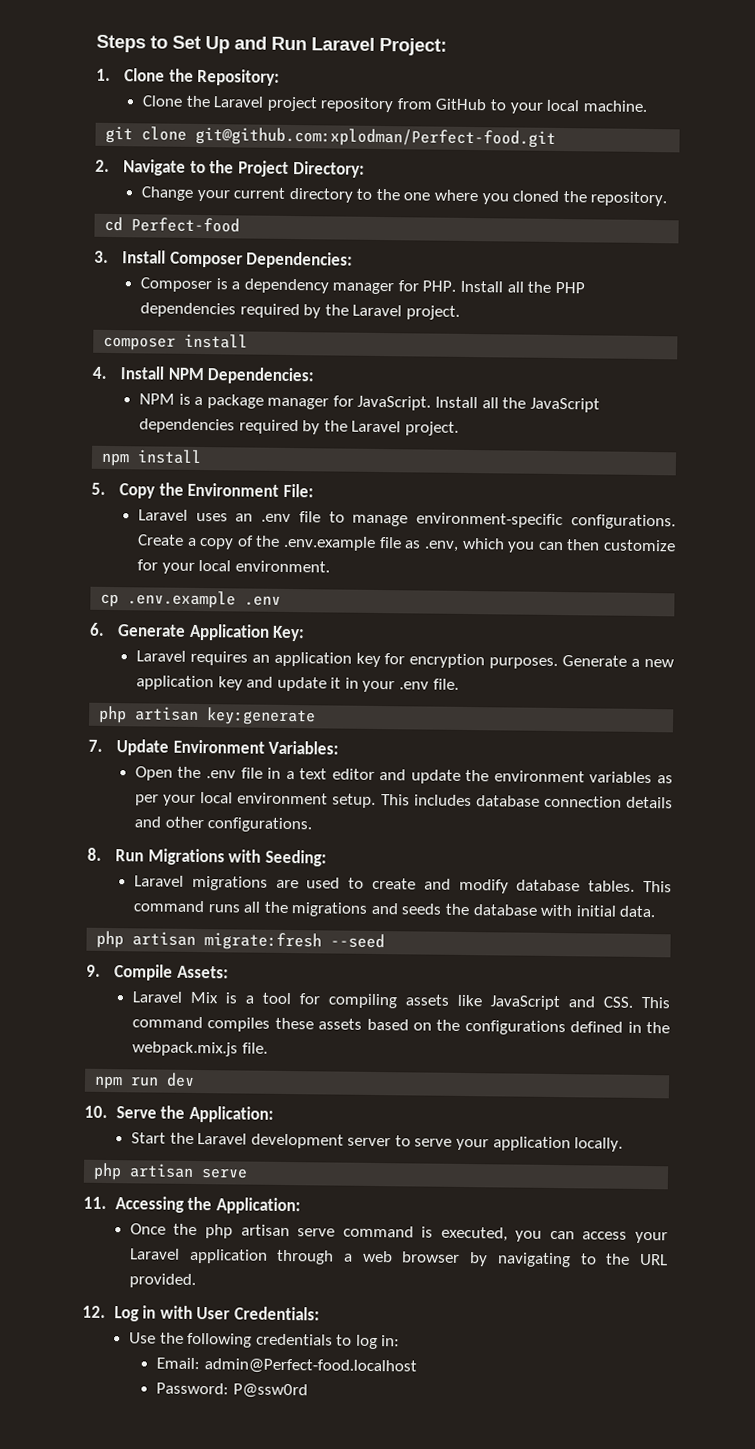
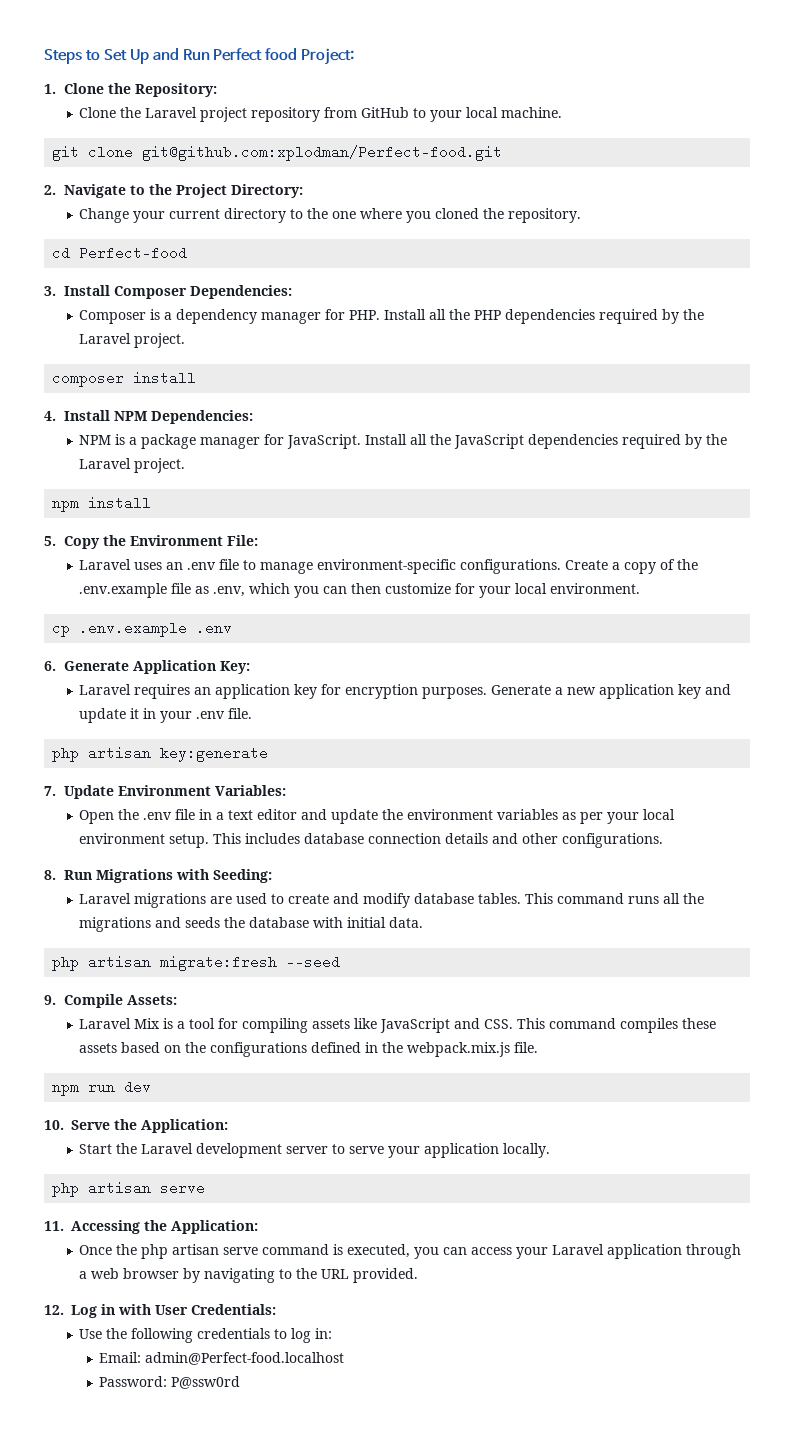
- Steps to Set Up and Run Laravel Project:
+ Steps to Set Up and Run Perfect food Project:

